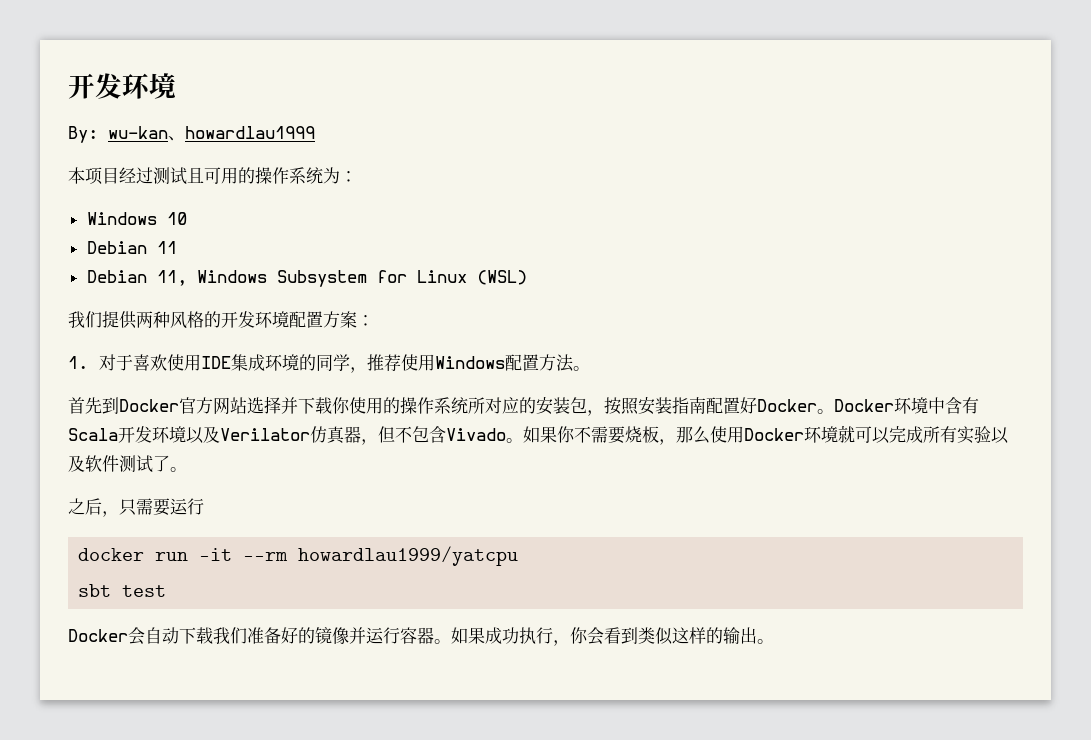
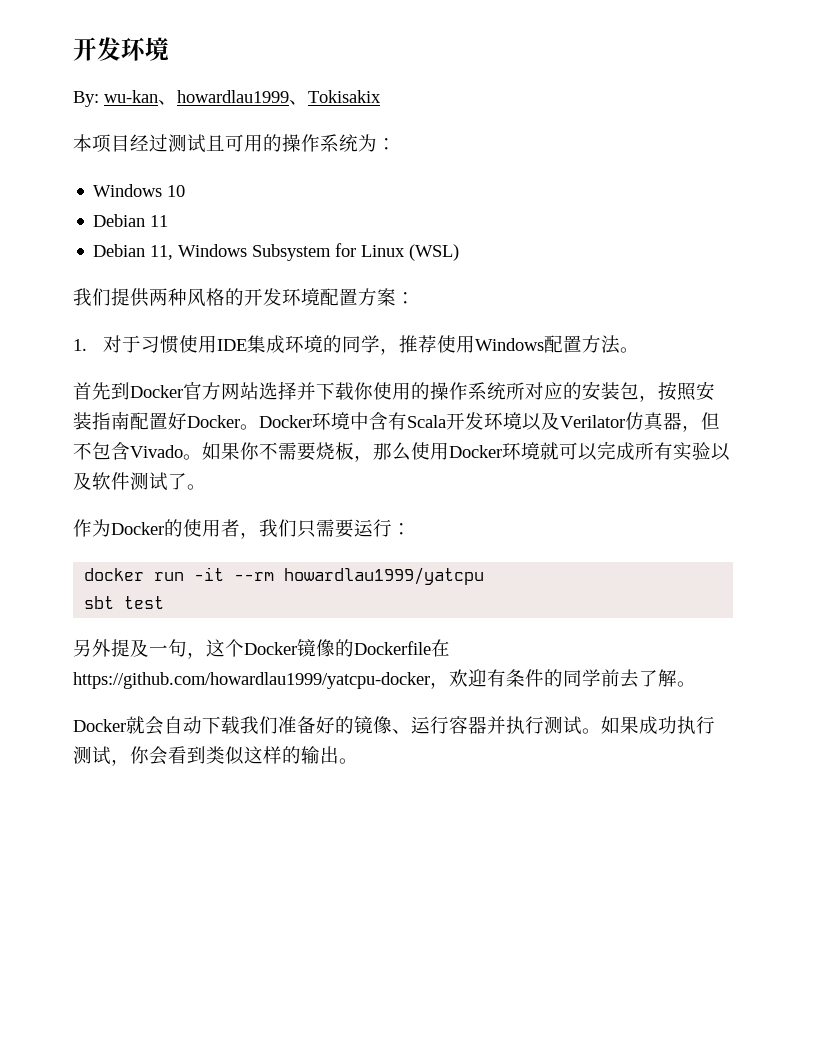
- By: wu-kan、howardlau1999
+ By: wu-kan、howardlau1999、Tokisakix
- 1.对于喜欢使用IDE集成环境的同学，推荐使用Windows配置方法。
+ 1.对于习惯使用IDE集成环境的同学，推荐使用Windows配置方法。
- 之后，只需要运行
+ 作为Docker的使用者，我们只需要运行：
- Docker会自动下载我们准备好的镜像并运行容器。
+ 另外提及一句，这个Docker镜像的Dockerfile在https://github.com/howardlau1999/yatcpu-docker，欢迎有条件的同学前去了解。
+ Docker就会自动下载我们准备好的镜像、运行容器并执行测试。
- 如果成功执行，你会看到类似这样的输出。
+ 如果成功执行测试，你会看到类似这样的输出。

